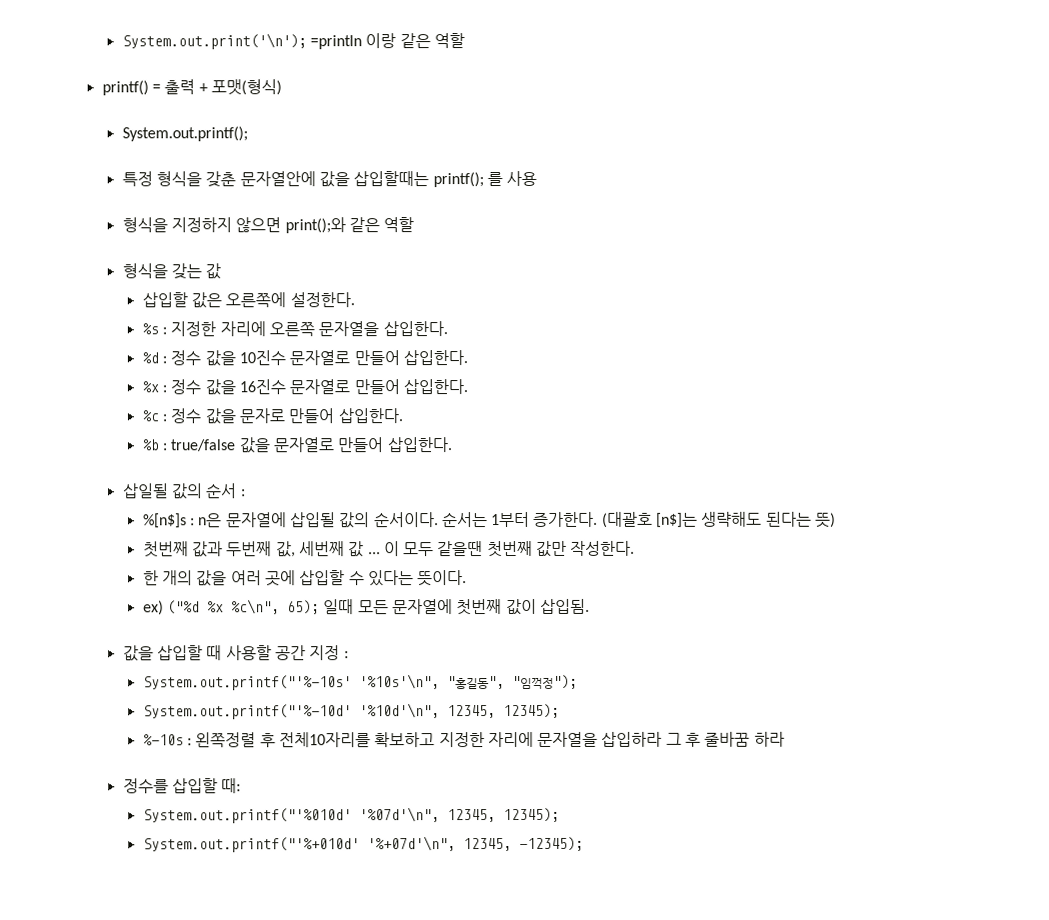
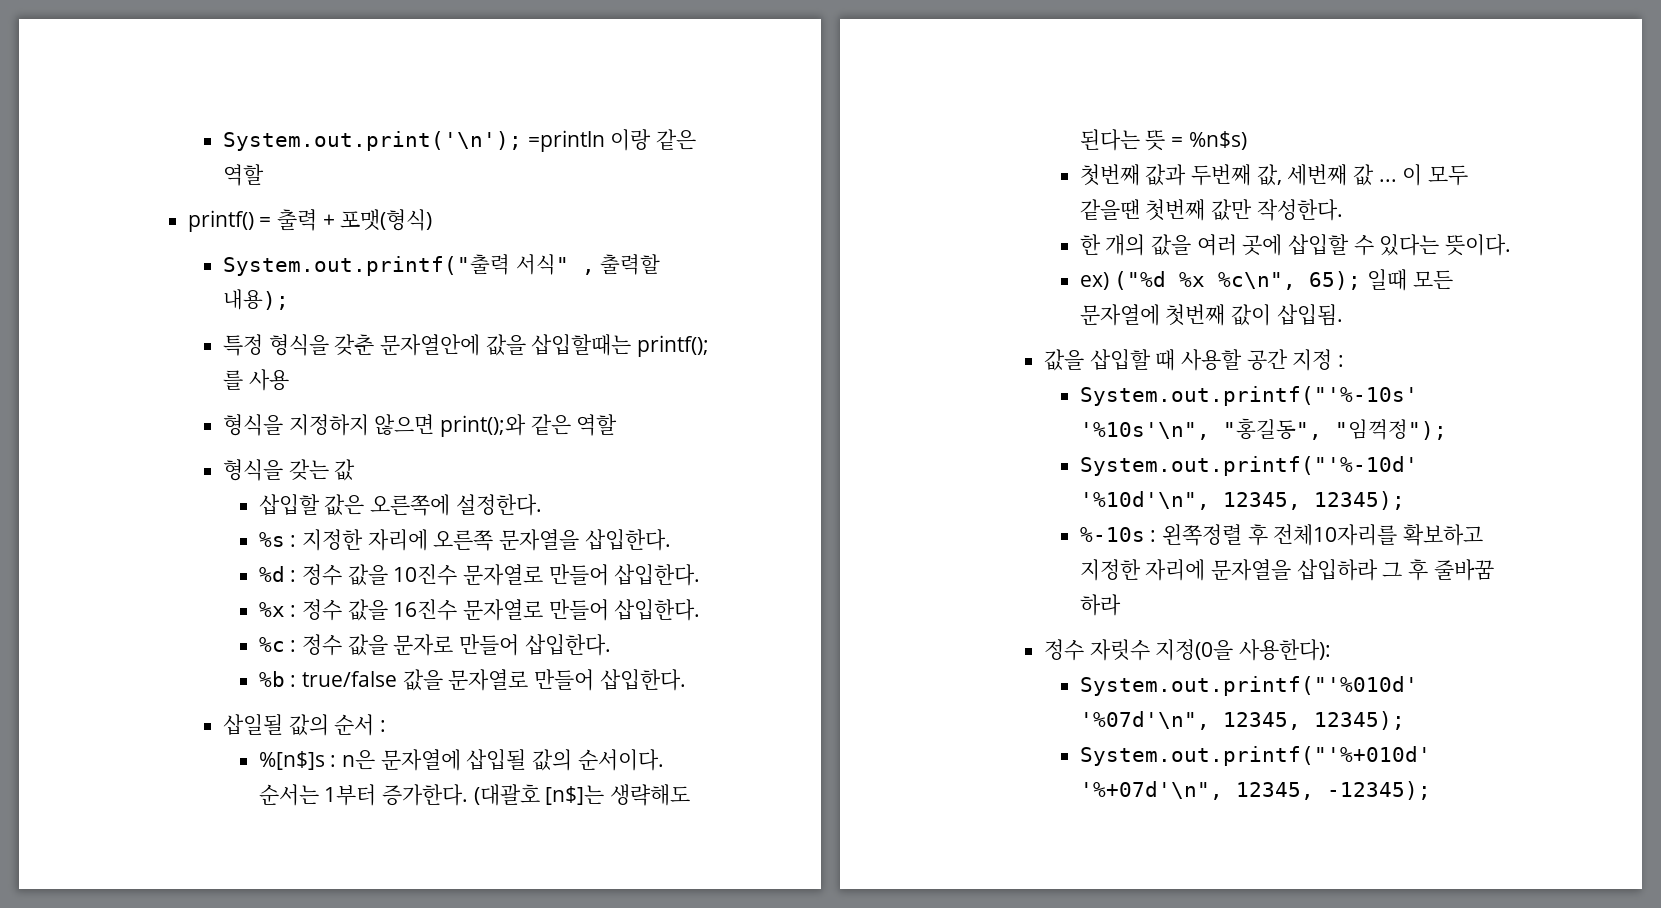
- System.out.printf();
+ System.out.printf("출력 서식" , 출력할 내용);
- (대괄호 [n$]는 생략해도 된다는 뜻)
+ (대괄호 [n$]는 생략해도 된다는 뜻 = %n$s)
- 정수를 삽입할 때:
+ 정수 자릿수 지정(0을 사용한다):

